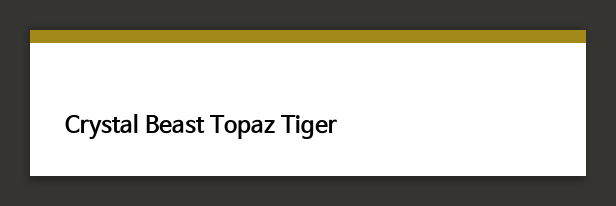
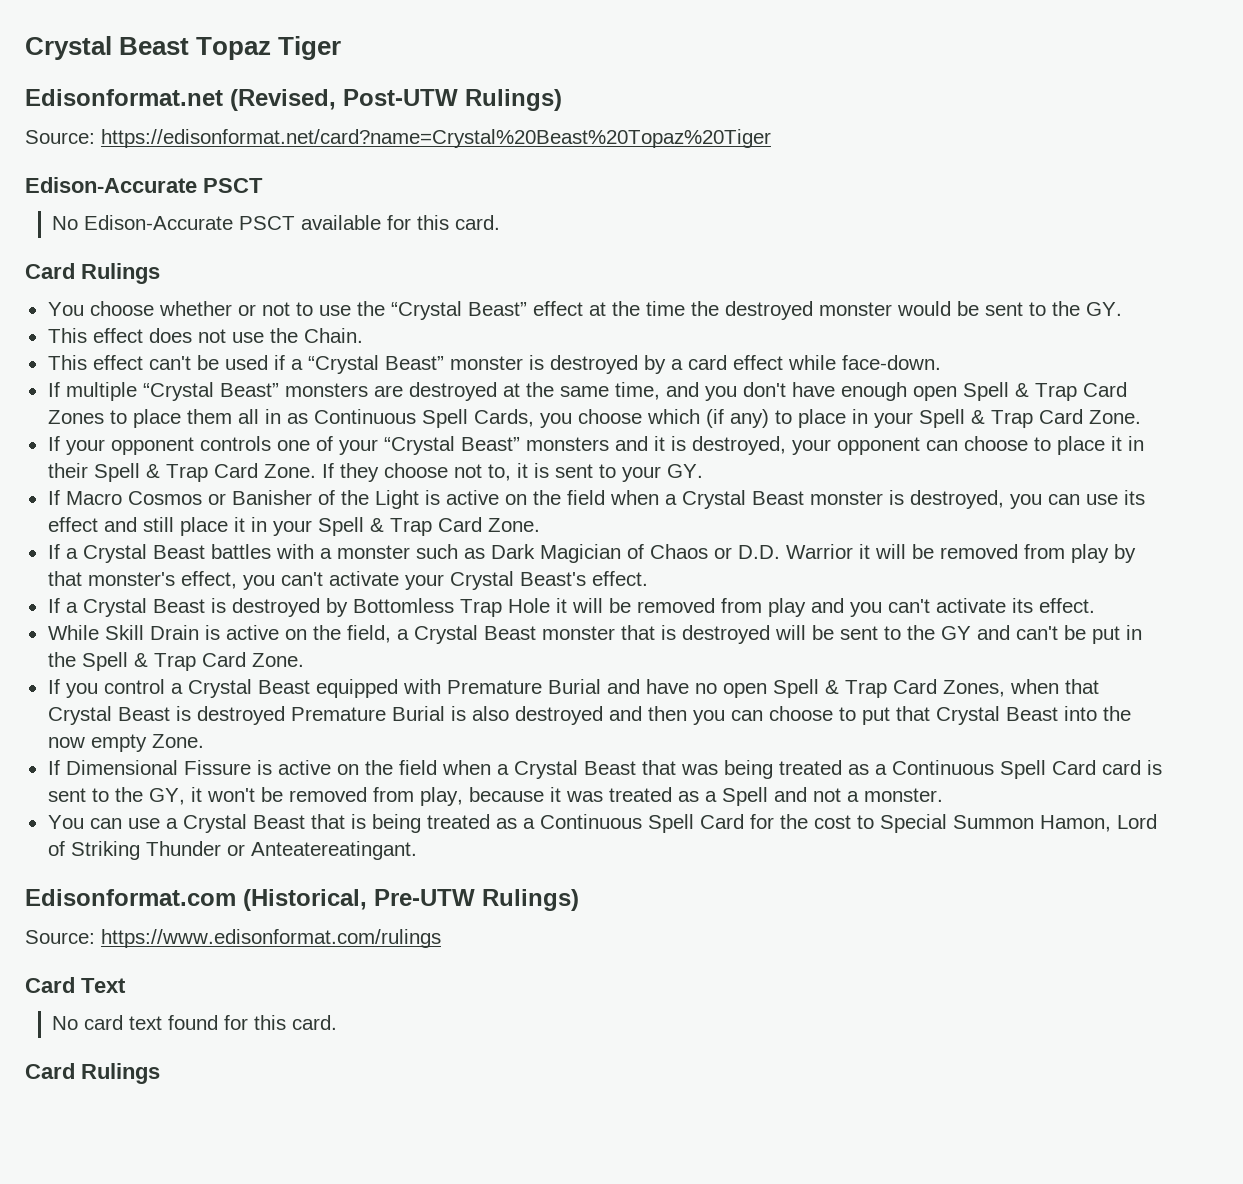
+ Edisonformat.net (Revised, Post-UTW Rulings)
+ Source: https://edisonformat.net/card?name=Crystal%20Beast%20Topaz%20Tiger
+ Edison-Accurate PSCT
+ No Edison-Accurate PSCT available for this card.
+ Card Rulings
+ You choose whether or not to use the “Crystal Beast” effect at the time the destroyed monster would be sent to the GY.
+ This effect does not use the Chain.
+ This effect can't be used if a “Crystal Beast” monster is destroyed by a card effect while face-down.
+ If multiple “Crystal Beast” monsters are destroyed at the same time, and you don't have enough open Spell & Trap Card Zones to place them all in as Continuous Spell Cards, you choose which (if any) to place in your Spell & Trap Card Zone.
+ If your opponent controls one of your “Crystal Beast” monsters and it is destroyed, your opponent can choose to place it in their Spell & Trap Card Zone. If they choose not to, it is sent to your GY.
+ If Macro Cosmos or Banisher of the Light is active on the field when a Crystal Beast monster is destroyed, you can use its effect and still place it in your Spell & Trap Card Zone.
+ If a Crystal Beast battles with a monster such as Dark Magician of Chaos or D.D. Warrior it will be removed from play by that monster's effect, you can't activate your Crystal Beast's effect.
+ If a Crystal Beast is destroyed by Bottomless Trap Hole it will be removed from play and you can't activate its effect.
+ While Skill Drain is active on the field, a Crystal Beast monster that is destroyed will be sent to the GY and can't be put in the Spell & Trap Card Zone.
+ If you control a Crystal Beast equipped with Premature Burial and have no open Spell & Trap Card Zones, when that Crystal Beast is destroyed Premature Burial is also destroyed and then you can choose to put that Crystal Beast into the now empty Zone.
+ If Dimensional Fissure is active on the field when a Crystal Beast that was being treated as a Continuous Spell Card card is sent to the GY, it won't be removed from play, because it was treated as a Spell and not a monster.
+ You can use a Crystal Beast that is being treated as a Continuous Spell Card for the cost to Special Summon Hamon, Lord of Striking Thunder or Anteatereatingant.
+ Edisonformat.com (Historical, Pre-UTW Rulings)
+ Source: https://www.edisonformat.com/rulings
+ Card Text
+ No card text found for this card.
+ Card Rulings

